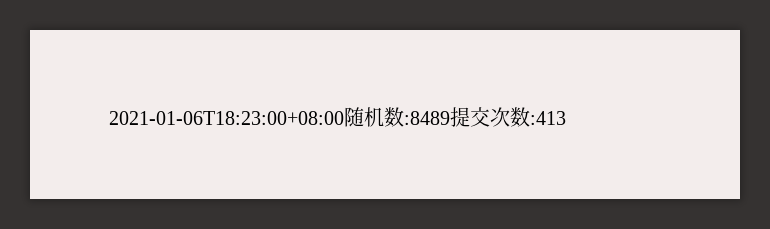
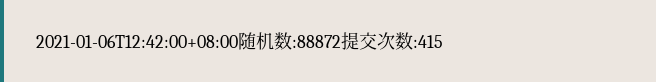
- 2021-01-06T18:23:00+08:00随机数:8489提交次数:413
+ 2021-01-06T12:42:00+08:00随机数:88872提交次数:415

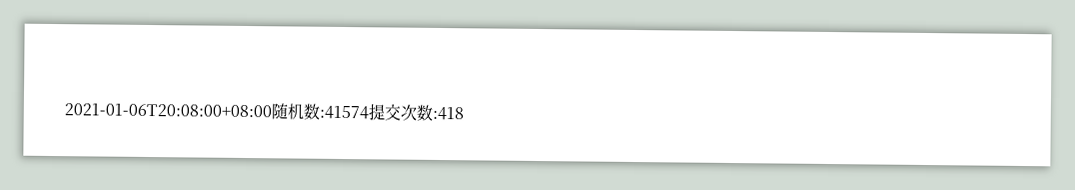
- 2021-01-06T12:42:00+08:00随机数:88872提交次数:415
+ 2021-01-06T20:08:00+08:00随机数:41574提交次数:418

